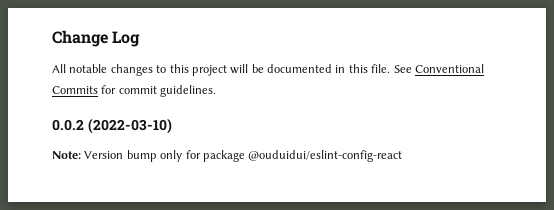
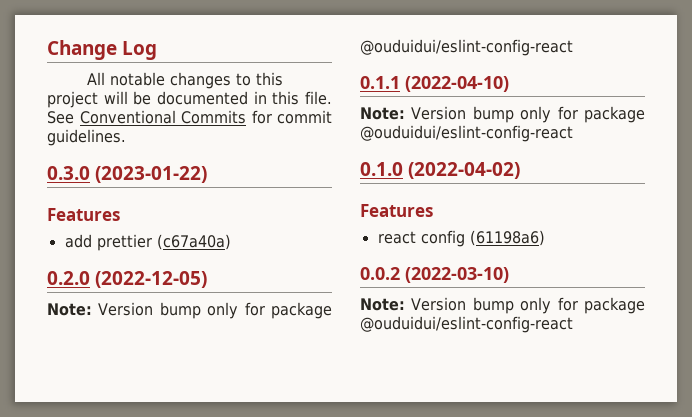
+ 0.3.0 (2023-01-22)
+ Features
+ add prettier (c67a40a)
+ 0.2.0 (2022-12-05)
+ Note: Version bump only for package @ouduidui/eslint-config-react
+ 0.1.1 (2022-04-10)
+ Note: Version bump only for package @ouduidui/eslint-config-react
+ 0.1.0 (2022-04-02)
+ Features
+ react config (61198a6)

